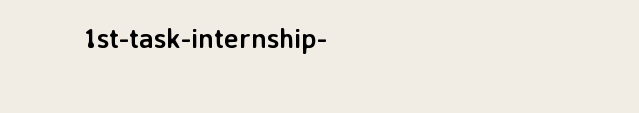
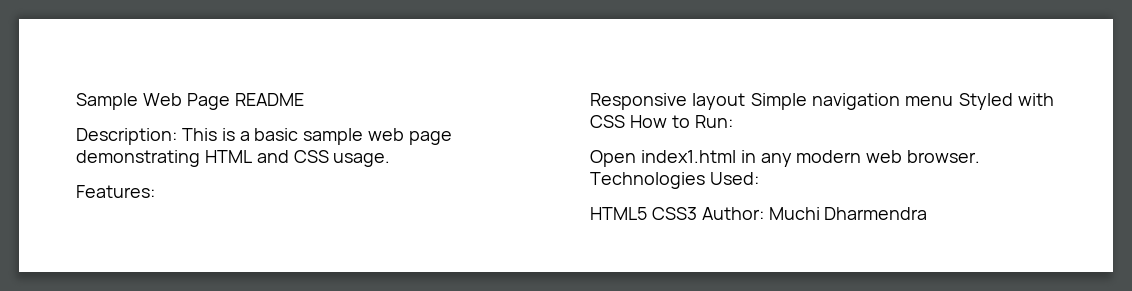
- 1st-task-internship-
+ Sample Web Page README
+ Description: This is a basic sample web page demonstrating HTML and CSS usage.
+ Features:
+ Responsive layout Simple navigation menu Styled with CSS How to Run:
+ Open index1.html in any modern web browser. Technologies Used:
+ HTML5 CSS3 Author: Muchi Dharmendra

